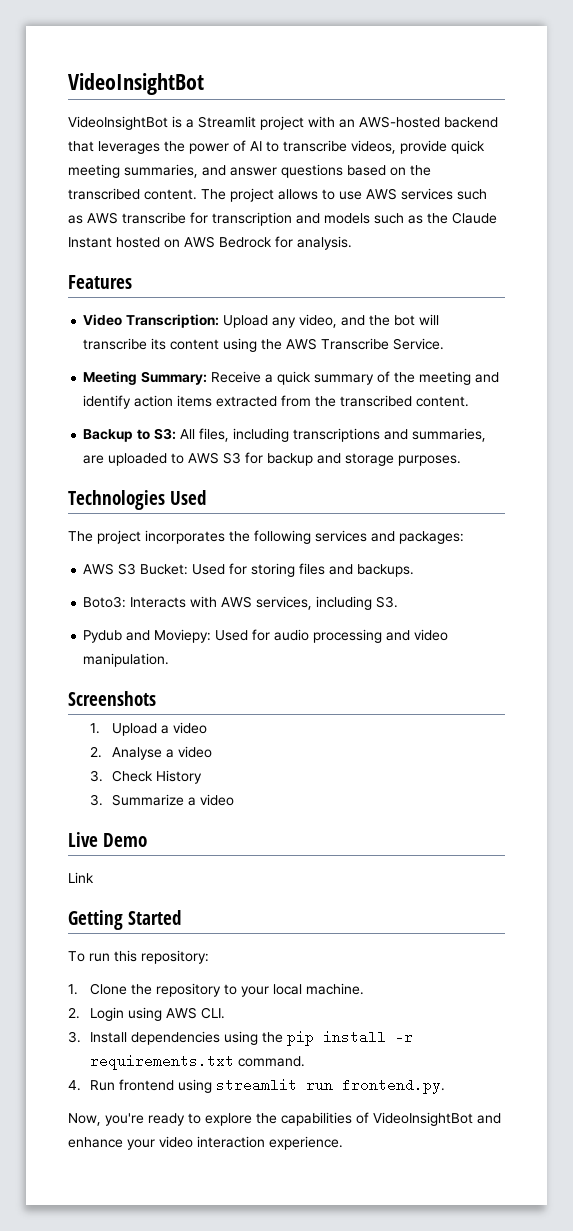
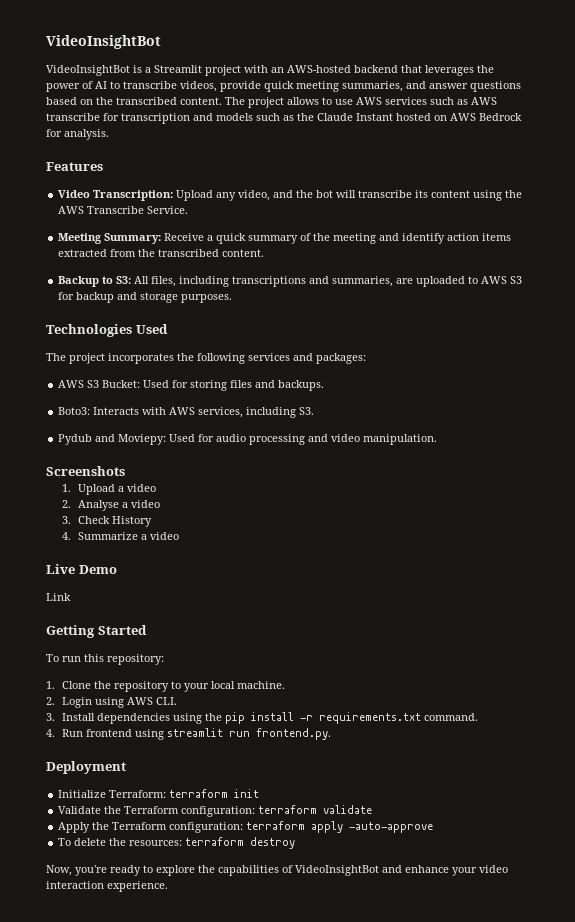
- 3. Summarize a video
+ 4. Summarize a video
+ Deployment
+ Initialize Terraform: terraform init
+ Validate the Terraform configuration: terraform validate
+ Apply the Terraform configuration: terraform apply -auto-approve
+ To delete the resources: terraform destroy

